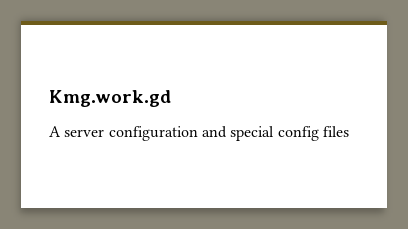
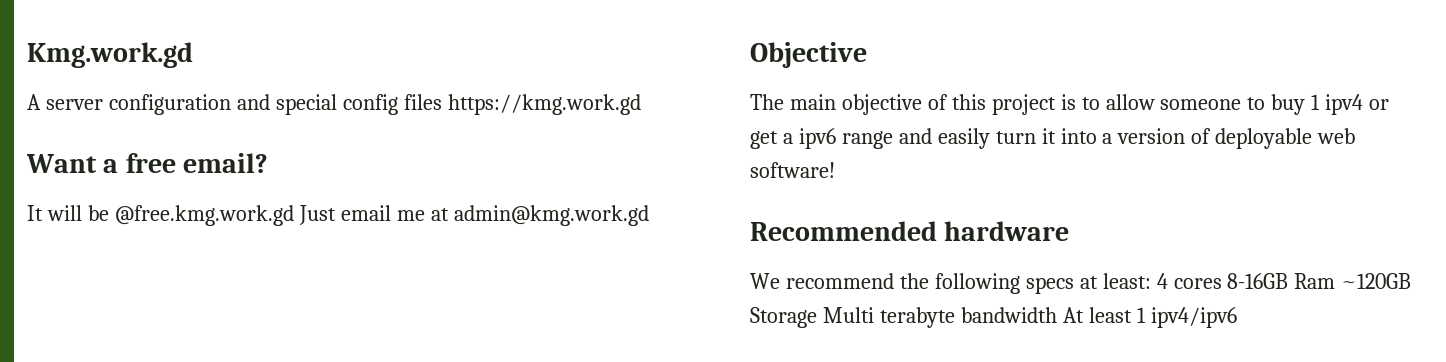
- A server configuration and special config files
+ A server configuration and special config files https://kmg.work.gd
+ Want a free email?
+ It will be @free.kmg.work.gd Just email me at admin@kmg.work.gd
+ Objective
+ The main objective of this project is to allow someone to buy 1 ipv4 or get a ipv6 range and easily turn it into a version of deployable web software!
+ Recommended hardware
+ We recommend the following specs at least: 4 cores 8-16GB Ram ~120GB Storage Multi terabyte bandwidth At least 1 ipv4/ipv6

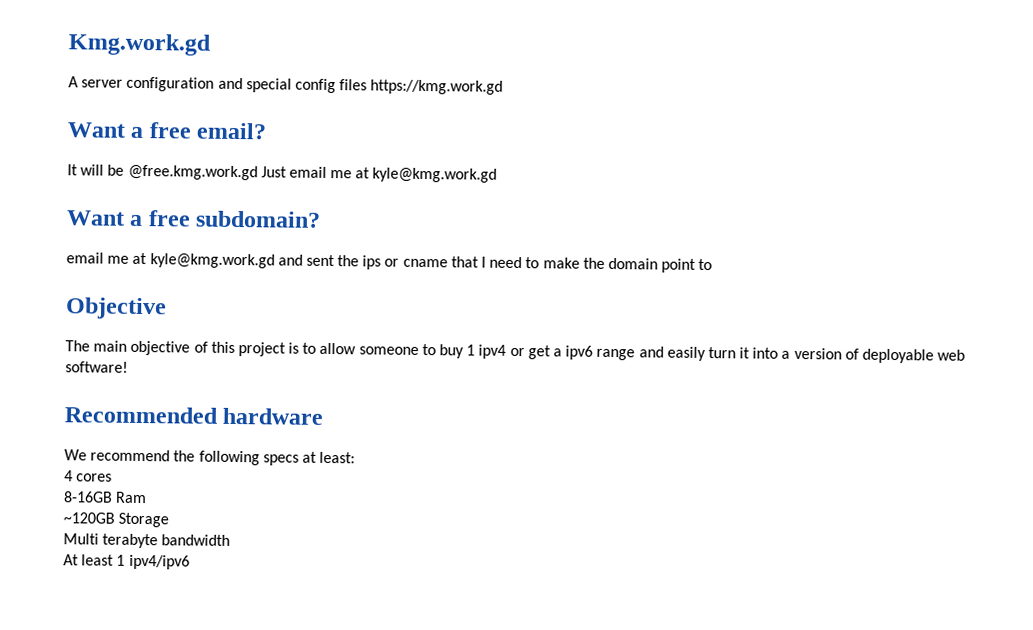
- It will be @free.kmg.work.gd Just email me at admin@kmg.work.gd
+ It will be @free.kmg.work.gd Just email me at kyle@kmg.work.gd
+ Want a free subdomain?
+ email me at kyle@kmg.work.gd and sent the ips or cname that I need to make the domain point to
- We recommend the following specs at least: 4 cores 8-16GB Ram ~120GB Storage Multi terabyte bandwidth At least 1 ipv4/ipv6
+ We recommend the following specs at least:
+ 4 cores
+ 8-16GB Ram
+ ~120GB Storage
+ Multi terabyte bandwidth
+ At least 1 ipv4/ipv6

